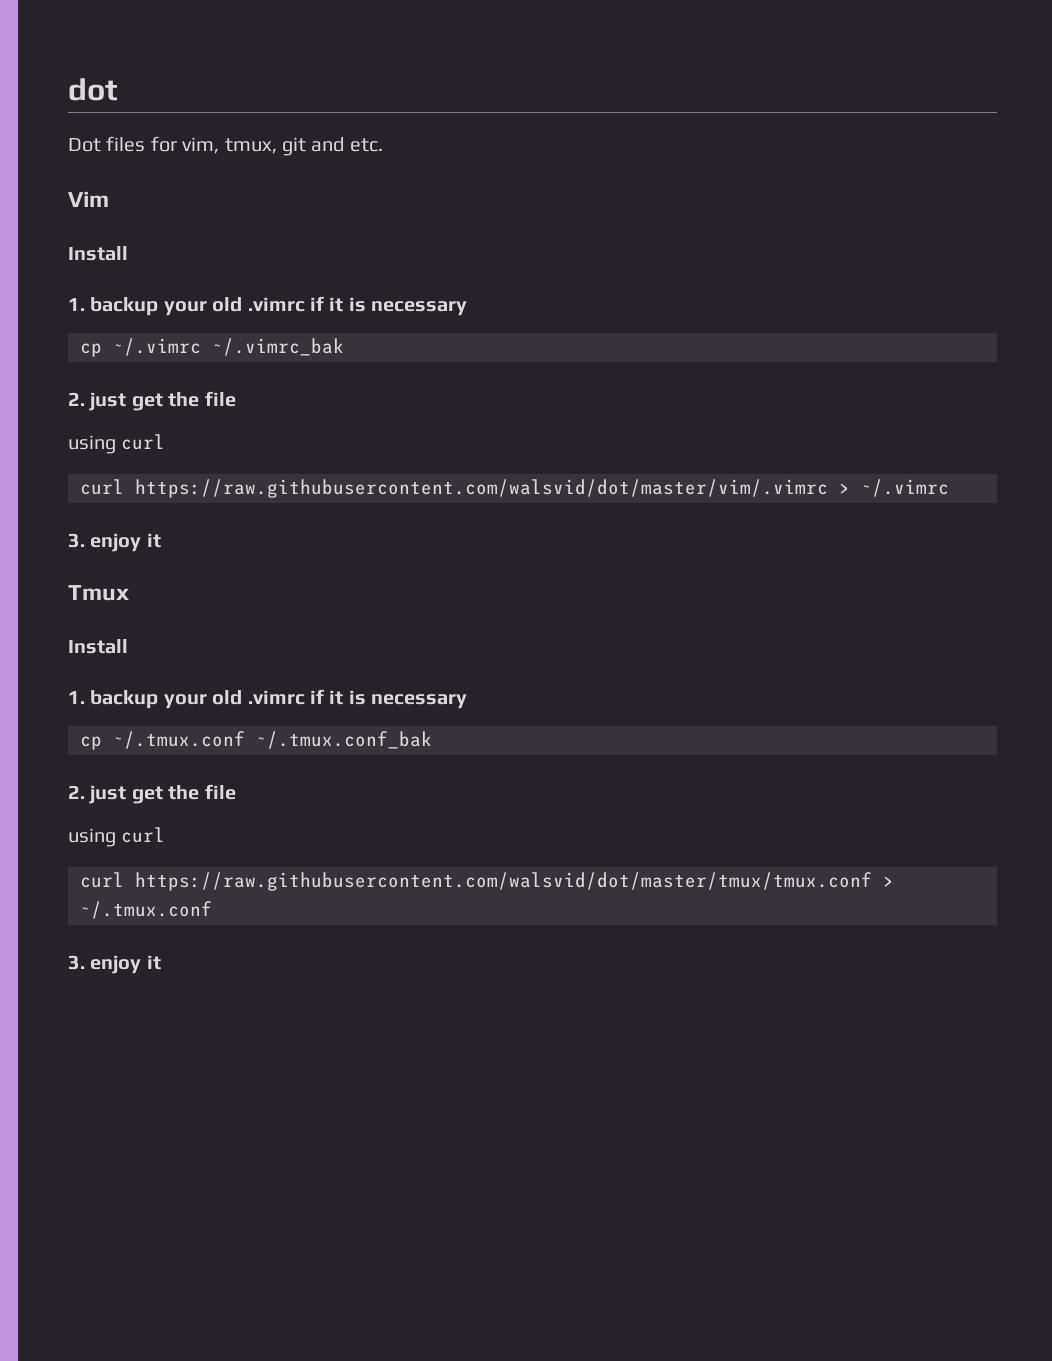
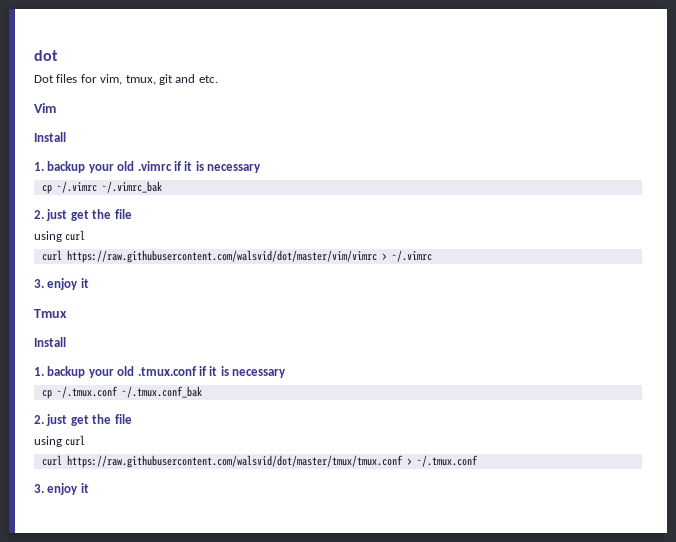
- curl https://raw.githubusercontent.com/walsvid/dot/master/vim/.vimrc > ~/.vimrc
+ curl https://raw.githubusercontent.com/walsvid/dot/master/vim/vimrc > ~/.vimrc
  Tmux
  Install
- 1. backup your old .vimrc if it is necessary
+ 1. backup your old .tmux.conf if it is necessary

